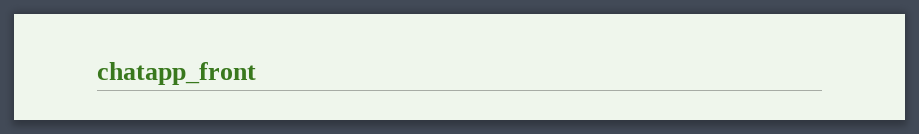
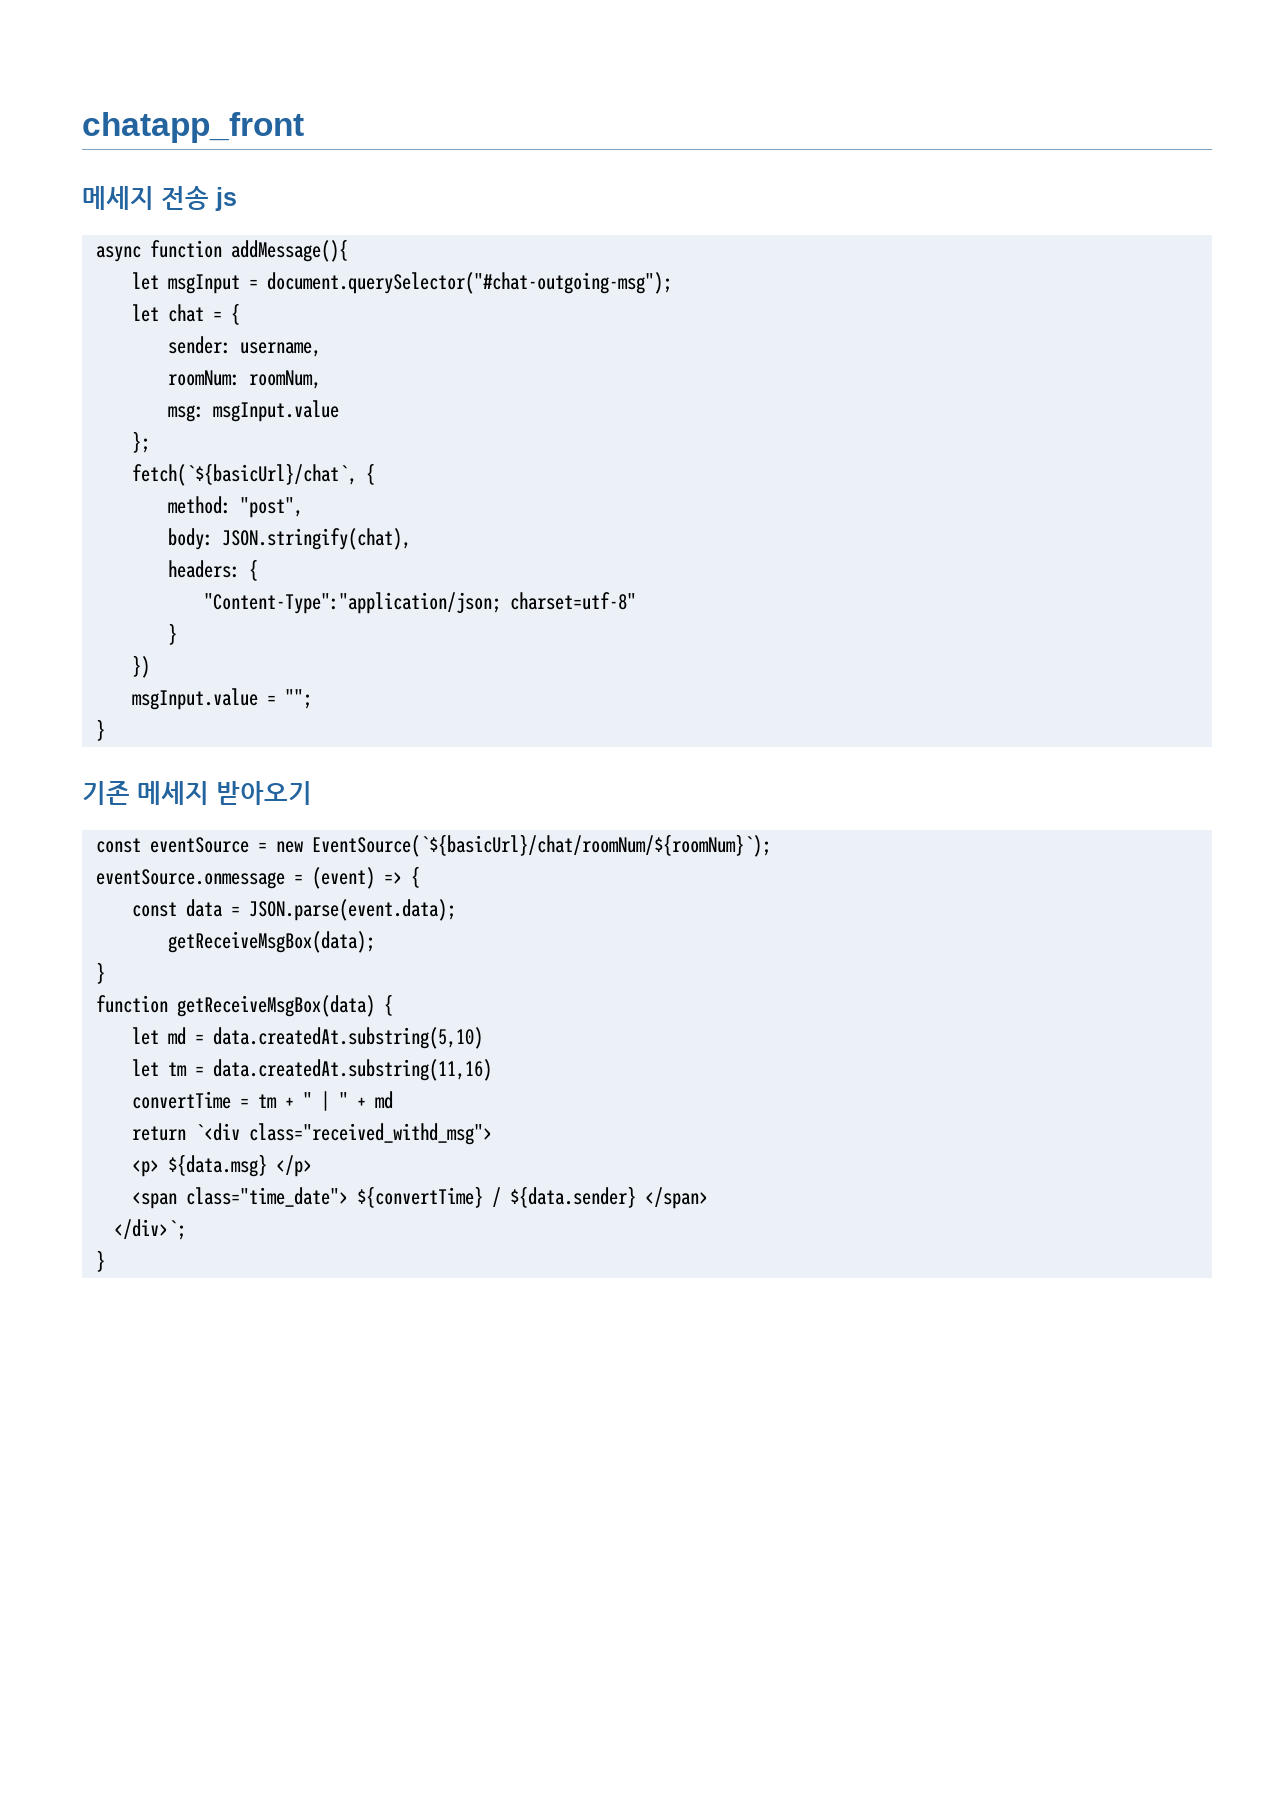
+ 메세지 전송 js
+ async function addMessage(){
+ let msgInput = document.querySelector("#chat-outgoing-msg");
+ let chat = {
+ sender: username,
+ roomNum: roomNum,
+ msg: msgInput.value
+ };
+ fetch(`${basicUrl}/chat`, {
+ method: "post",
+ body: JSON.stringify(chat),
+ headers: {
+ "Content-Type":"application/json; charset=utf-8"
+ }
+ })
+ msgInput.value = "";
+ }
+ 기존 메세지 받아오기
+ const eventSource = new EventSource(`${basicUrl}/chat/roomNum/${roomNum}`);
+ eventSource.onmessage = (event) => {
+ const data = JSON.parse(event.data);
+ getReceiveMsgBox(data);
+ }
+ function getReceiveMsgBox(data) {
+ let md = data.createdAt.substring(5,10)
+ let tm = data.createdAt.substring(11,16)
+ convertTime = tm + " | " + md
+ return `<div class="received_withd_msg">
+ <p> ${data.msg} </p>
+ <span class="time_date"> ${convertTime} / ${data.sender} </span>
+ </div>`;
+ }

